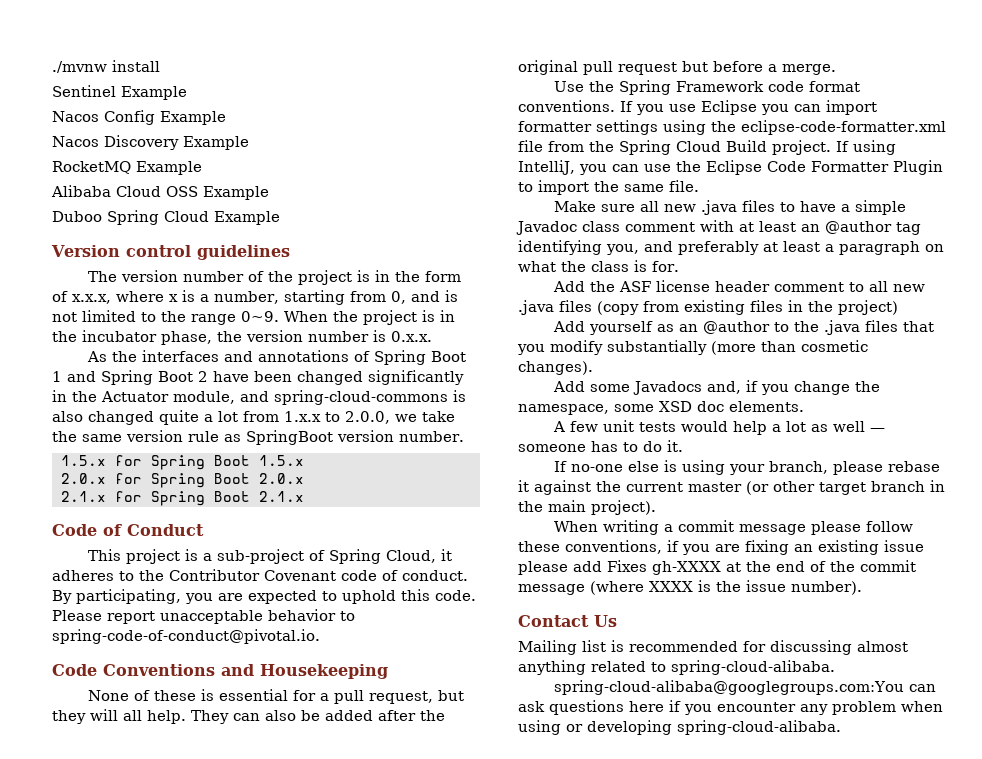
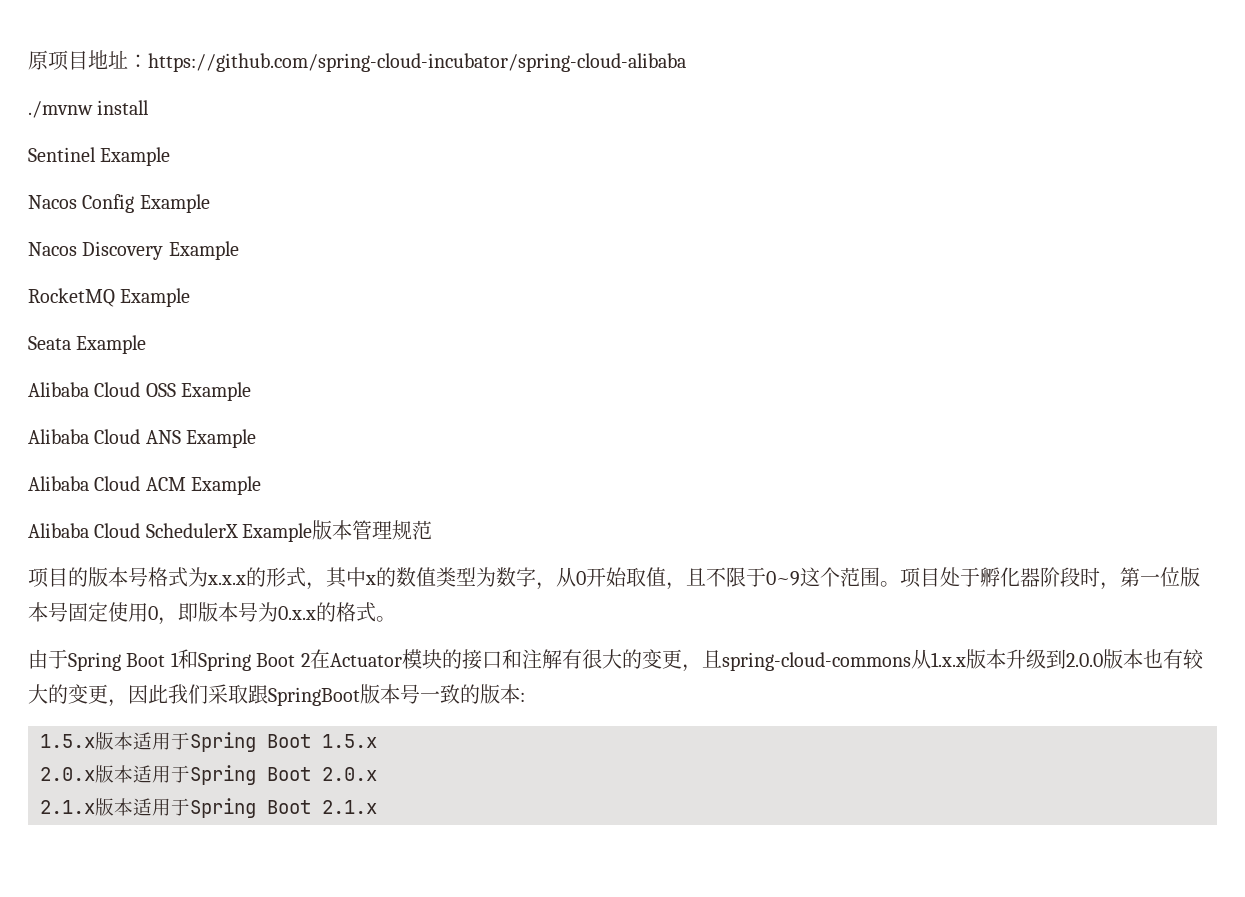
+ 原项目地址：https://github.com/spring-cloud-incubator/spring-cloud-alibaba
+ Seata Example
- Duboo Spring Cloud Example
- Version control guidelines
- The version number of the project is in the form of x.x.x, where x is a number, starting from 0, and is not limited to the range 0~9. When the project is in the incubator phase, the version number is 0.x.x.
- As the interfaces and annotations of Spring Boot 1 and Spring Boot 2 have been changed significantly in the Actuator module, and spring-cloud-commons is also changed quite a lot from 1.x.x to 2.0.0, we take the same version rule as SpringBoot version number.
- 1.5.x for Spring Boot 1.5.x
+ Alibaba Cloud ANS Example
+ Alibaba Cloud ACM Example
+ Alibaba Cloud SchedulerX Example版本管理规范
+ 项目的版本号格式为x.x.x的形式，其中x的数值类型为数字，从0开始取值，且不限于0~9这个范围。项目处于孵化器阶段时，第一位版本号固定使用0，即版本号为0.x.x的格式。
+ 由于Spring Boot 1和Spring Boot 2在Actuator模块的接口和注解有很大的变更，且spring-cloud-commons从1.x.x版本升级到2.0.0版本也有较大的变更，因此我们采取跟SpringBoot版本号一致的版本:
+ 1.5.x版本适用于Spring Boot 1.5.x
- 2.0.x for Spring Boot 2.0.x
+ 2.0.x版本适用于Spring Boot 2.0.x
- 2.1.x for Spring Boot 2.1.x
+ 2.1.x版本适用于Spring Boot 2.1.x
- Code of Conduct
- This project is a sub-project of Spring Cloud, it adheres to the Contributor Covenant code of conduct. By participating, you are expected to uphold this code. Please report unacceptable behavior to spring-code-of-conduct@pivotal.io.
- Code Conventions and Housekeeping
- None of these is essential for a pull request, but they will all help. They can also be added after the original pull request but before a merge.
- Use the Spring Framework code format conventions. If you use Eclipse you can import formatter settings using the eclipse-code-formatter.xml file from the Spring Cloud Build project. If using IntelliJ, you can use the Eclipse Code Formatter Plugin to import the same file.
- Make sure all new .java files to have a simple Javadoc class comment with at least an @author tag identifying you, and preferably at least a paragraph on what the class is for.
- Add the ASF license header comment to all new .java files (copy from existing files in the project)
- Add yourself as an @author to the .java files that you modify substantially (more than cosmetic changes).
- Add some Javadocs and, if you change the namespace, some XSD doc elements.
- A few unit tests would help a lot as well — someone has to do it.
- If no-one else is using your branch, please rebase it against the current master (or other target branch in the main project).
- When writing a commit message please follow these conventions, if you are fixing an existing issue please add Fixes gh-XXXX at the end of the commit message (where XXXX is the issue number).
- Contact Us
- Mailing list is recommended for discussing almost anything related to spring-cloud-alibaba.
- spring-cloud-alibaba@googlegroups.com:You can ask questions here if you encounter any problem when using or developing spring-cloud-alibaba.

